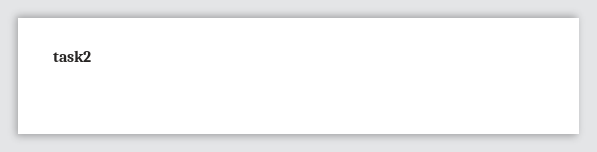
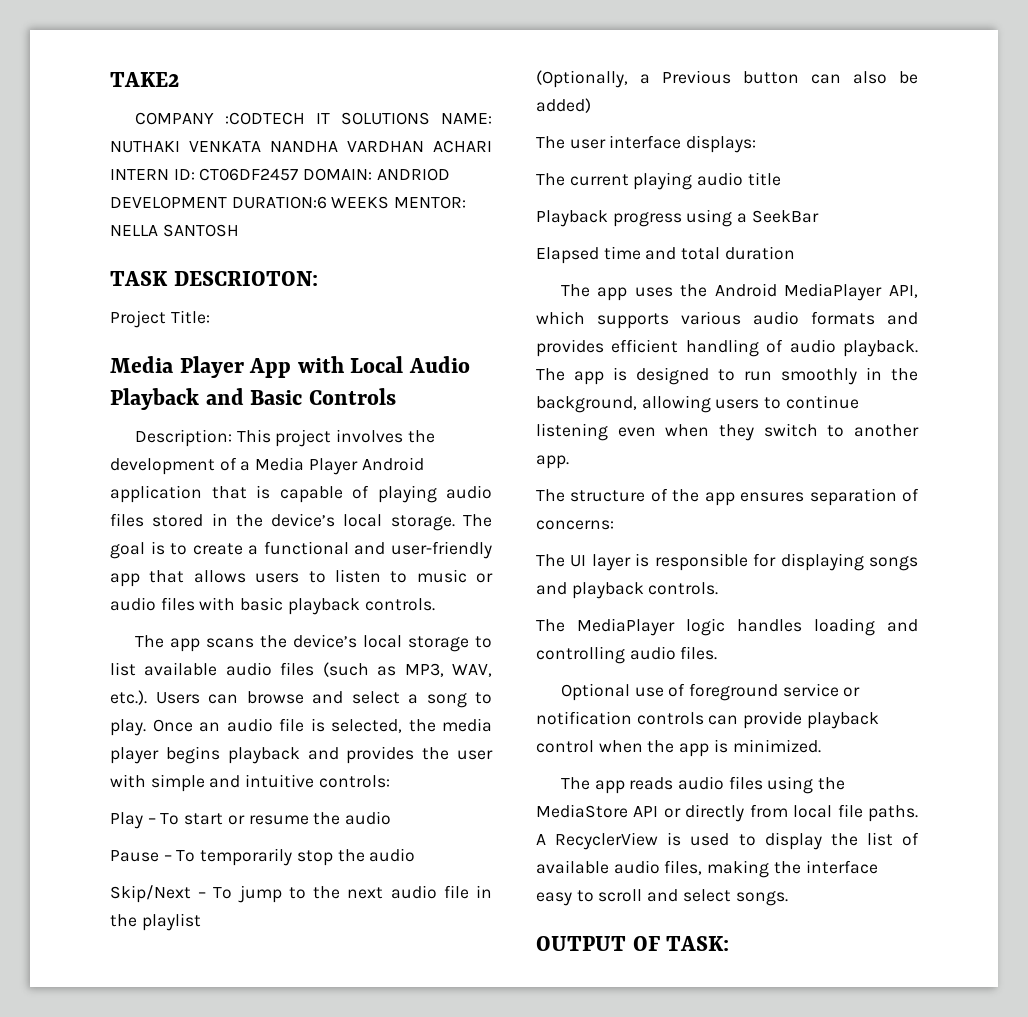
- task2
+ TAKE2
+ COMPANY :CODTECH IT SOLUTIONS NAME: NUTHAKI VENKATA NANDHA VARDHAN ACHARI INTERN ID: CT06DF2457 DOMAIN: ANDRIOD DEVELOPMENT DURATION:6 WEEKS MENTOR: NELLA SANTOSH
+ TASK DESCRIOTON:
+ Project Title:
+ Media Player App with Local Audio Playback and Basic Controls
+ Description: This project involves the development of a Media Player Android application that is capable of playing audio files stored in the device’s local storage. The goal is to create a functional and user-friendly app that allows users to listen to music or audio files with basic playback controls.
+ The app scans the device’s local storage to list available audio files (such as MP3, WAV, etc.). Users can browse and select a song to play. Once an audio file is selected, the media player begins playback and provides the user with simple and intuitive controls:
+ Play – To start or resume the audio
+ Pause – To temporarily stop the audio
+ Skip/Next – To jump to the next audio file in the playlist
+ (Optionally, a Previous button can also be added)
+ The user interface displays:
+ The current playing audio title
+ Playback progress using a SeekBar
+ Elapsed time and total duration
+ The app uses the Android MediaPlayer API, which supports various audio formats and provides efficient handling of audio playback. The app is designed to run smoothly in the background, allowing users to continue listening even when they switch to another app.
+ The structure of the app ensures separation of concerns:
+ The UI layer is responsible for displaying songs and playback controls.
+ The MediaPlayer logic handles loading and controlling audio files.
+ Optional use of foreground service or notification controls can provide playback control when the app is minimized.
+ The app reads audio files using the MediaStore API or directly from local file paths. A RecyclerView is used to display the list of available audio files, making the interface easy to scroll and select songs.
+ OUTPUT OF TASK:

